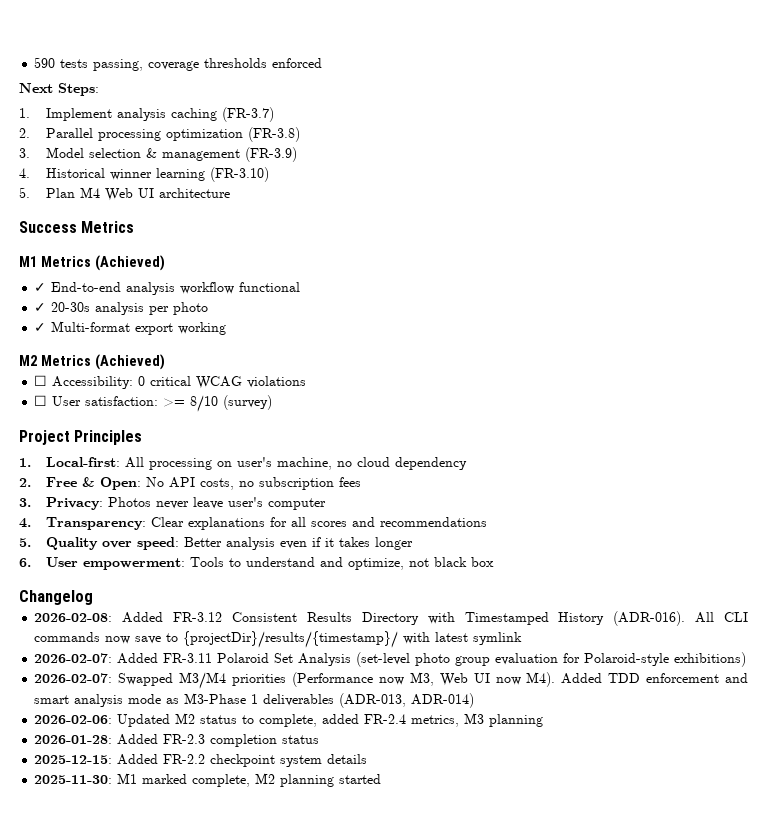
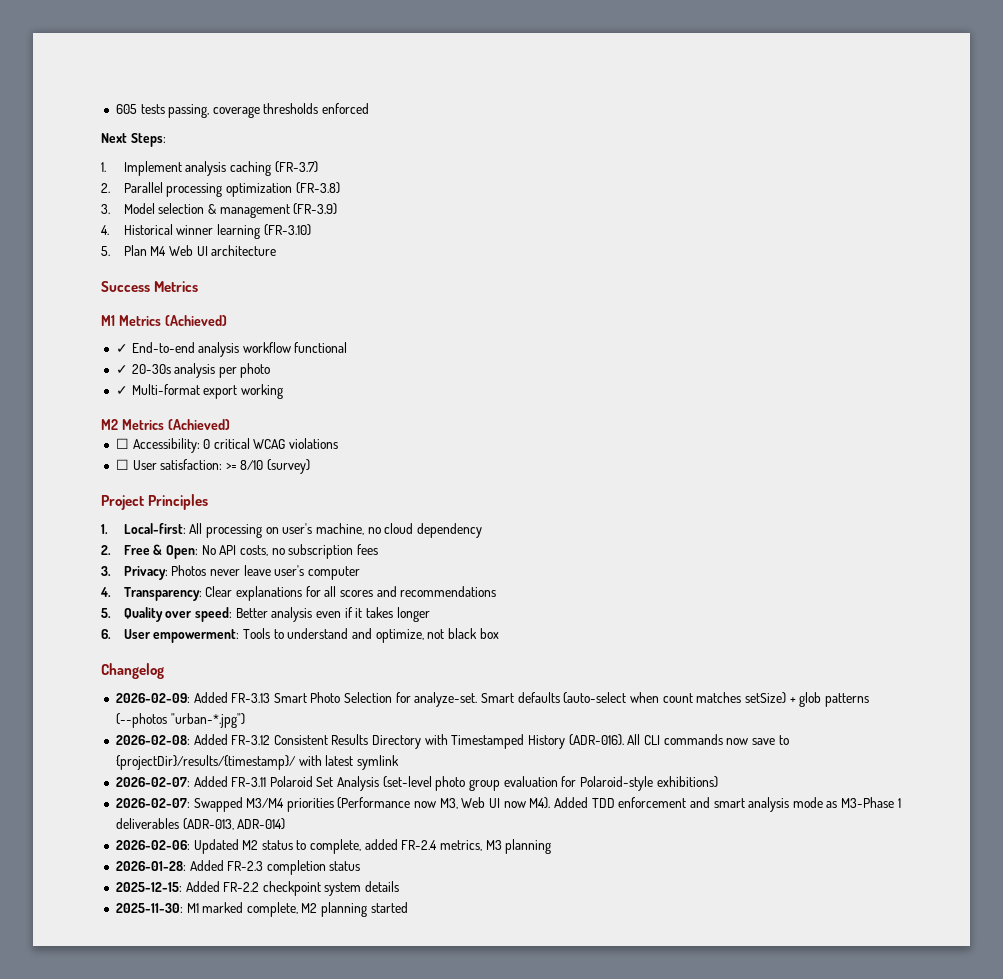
- 590 tests passing, coverage thresholds enforced
+ 605 tests passing, coverage thresholds enforced
+ 2026-02-09: Added FR-3.13 Smart Photo Selection for analyze-set. Smart defaults (auto-select when count matches setSize) + glob patterns (--photos "urban-*.jpg")

